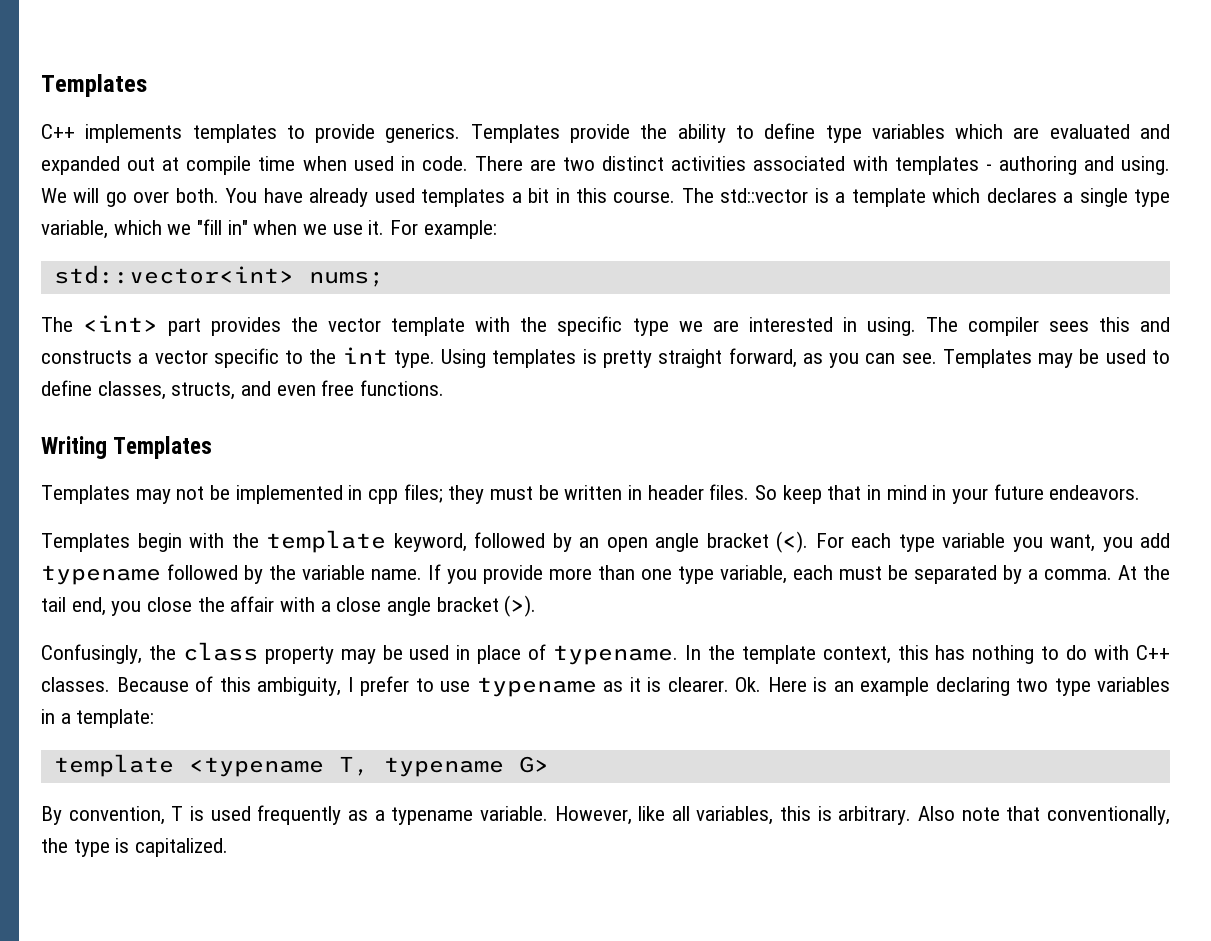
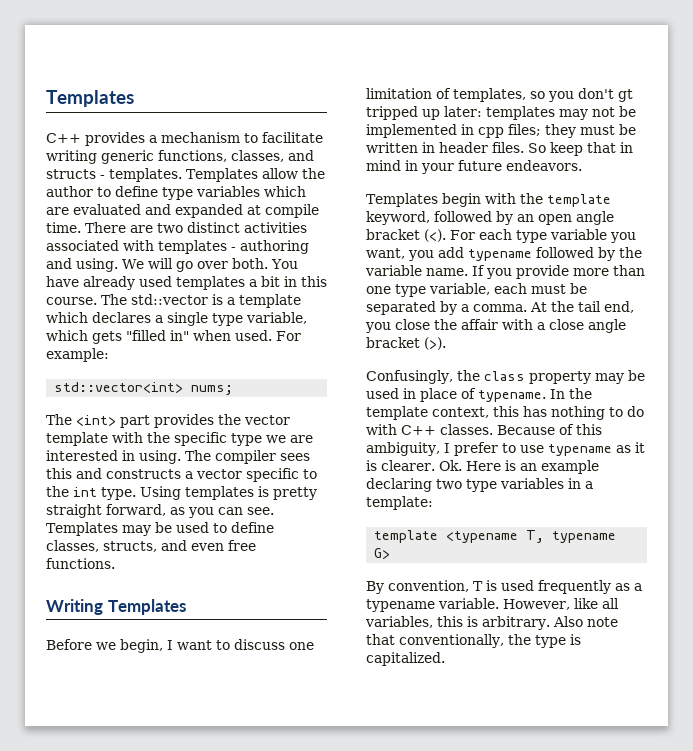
- C++ implements templates to provide generics. Templates provide the ability to define type variables which are evaluated and expanded out at compile time when used in code.
+ C++ provides a mechanism to facilitate writing generic functions, classes, and structs - templates. Templates allow the author to define type variables which are evaluated and expanded at compile time.
- The std::vector is a template which declares a single type variable, which we "fill in" when we use it.
+ The std::vector is a template which declares a single type variable, which gets "filled in" when used.
- Templates may not be implemented in cpp files; they must be written in header files.
+ Before we begin, I want to discuss one limitation of templates, so you don't gt tripped up later: templates may not be implemented in cpp files; they must be written in header files.

